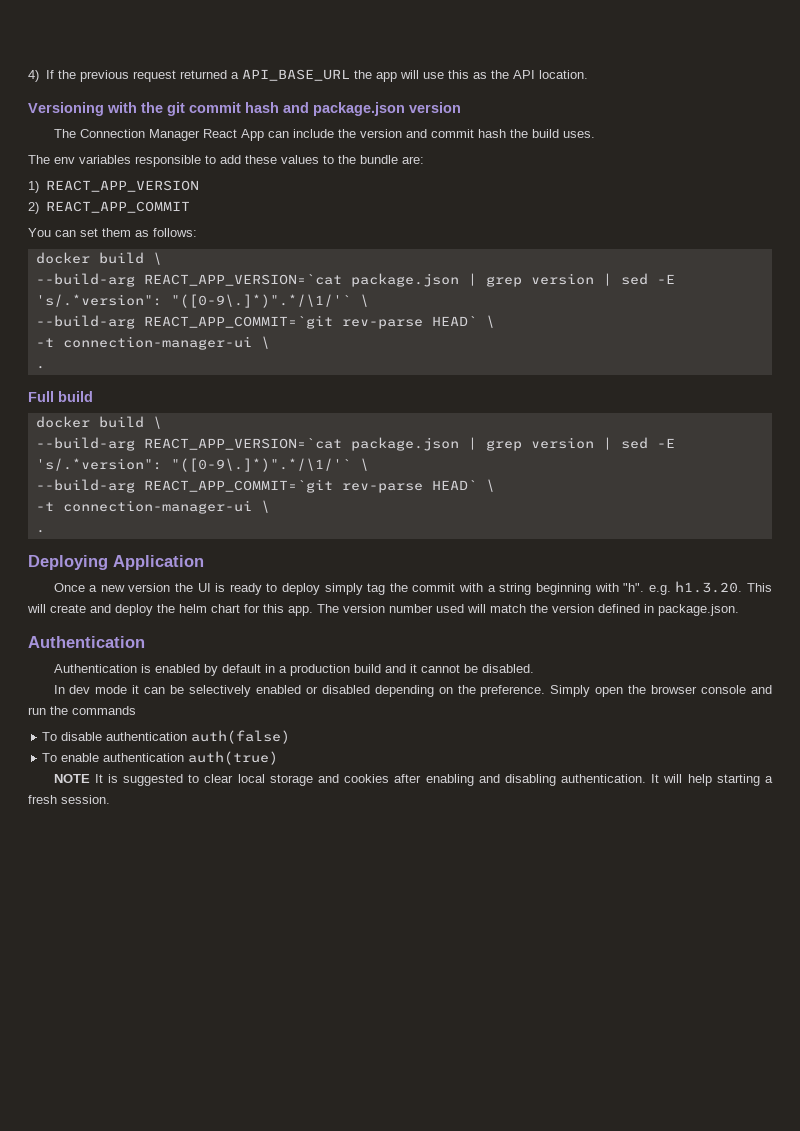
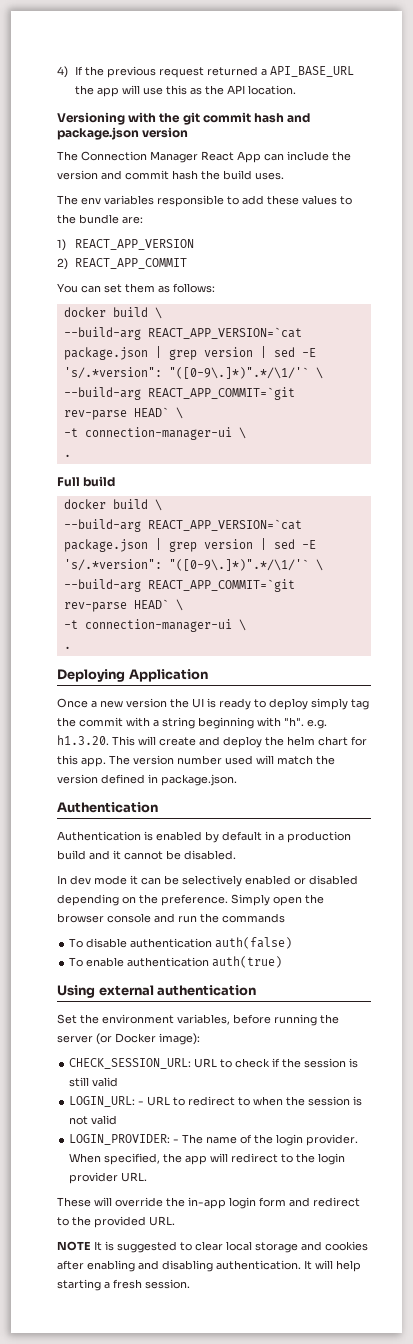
+ Using external authentication
+ Set the environment variables, before running the server (or Docker image):
+ CHECK_SESSION_URL: URL to check if the session is still valid
+ LOGIN_URL: - URL to redirect to when the session is not valid
+ LOGIN_PROVIDER: - The name of the login provider. When specified, the app will redirect to the login provider URL.
+ These will override the in-app login form and redirect to the provided URL.

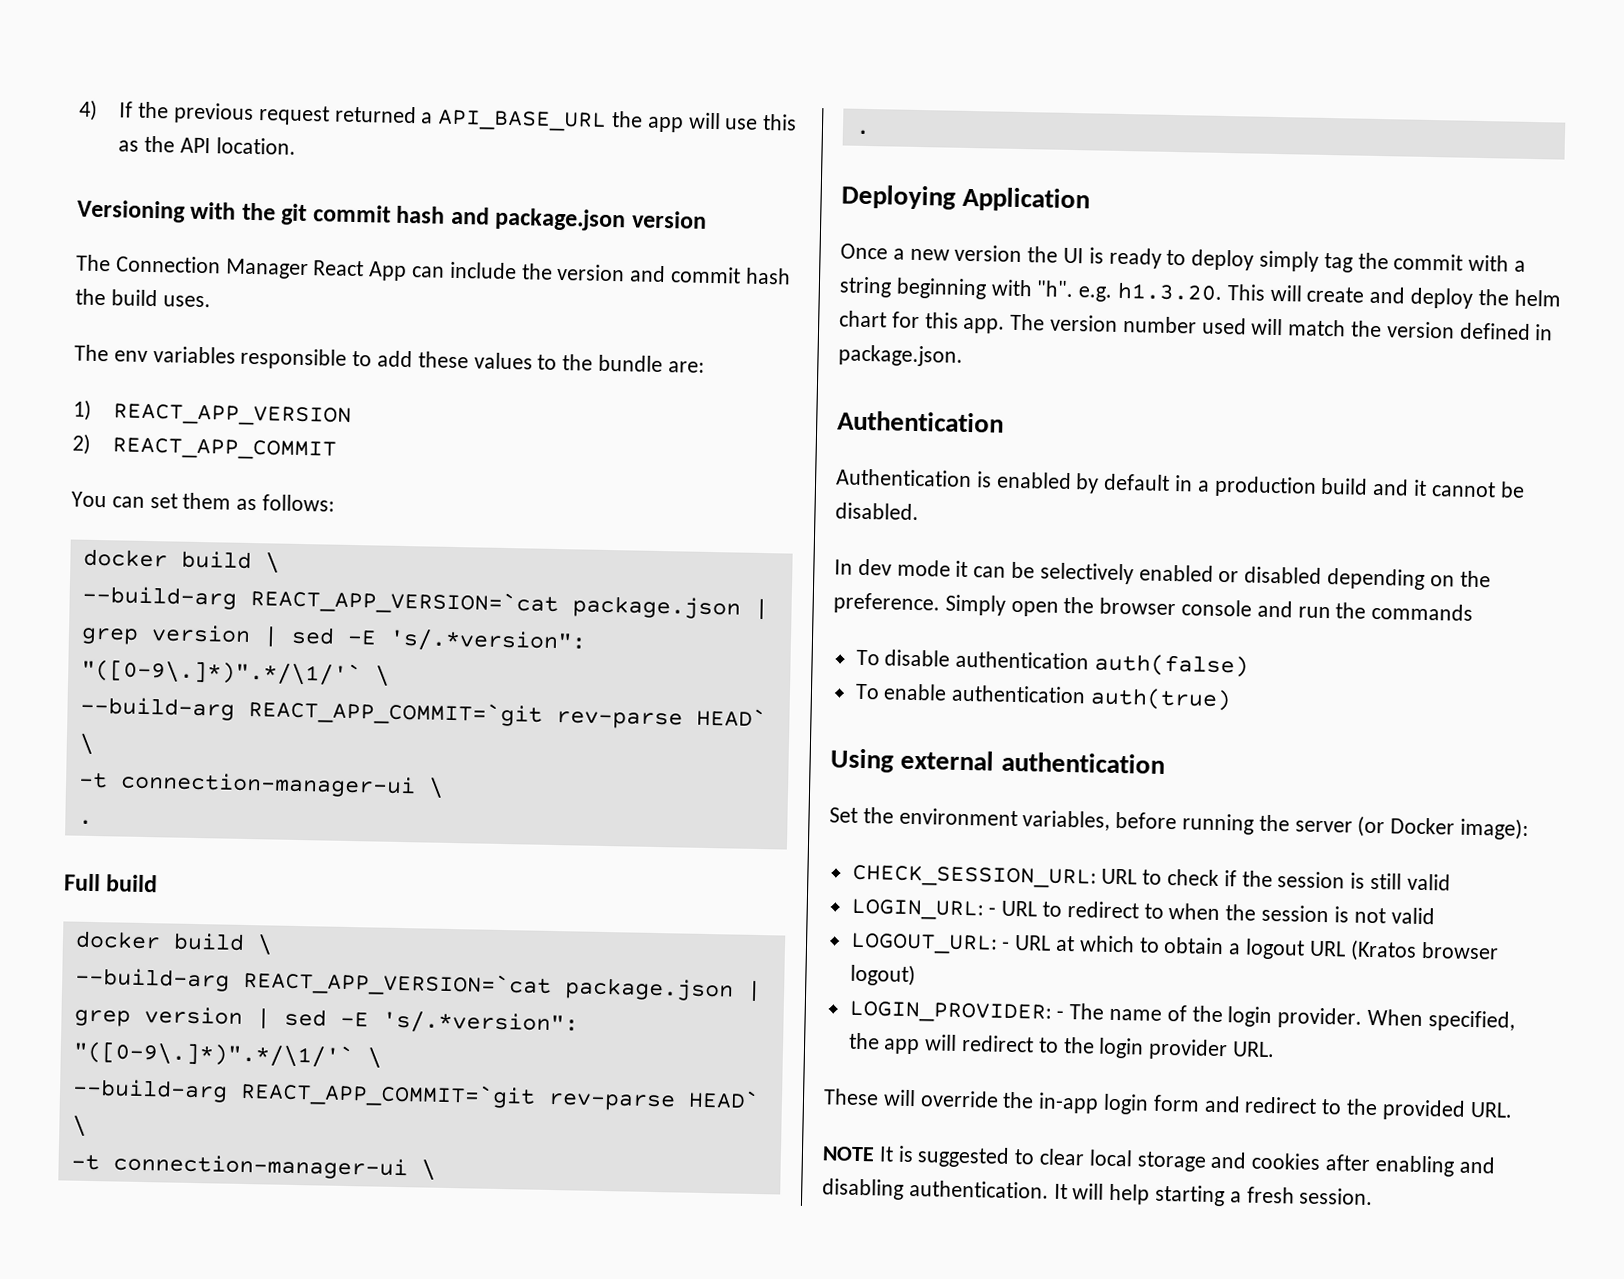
+ LOGOUT_URL: - URL at which to obtain a logout URL (Kratos browser logout)

